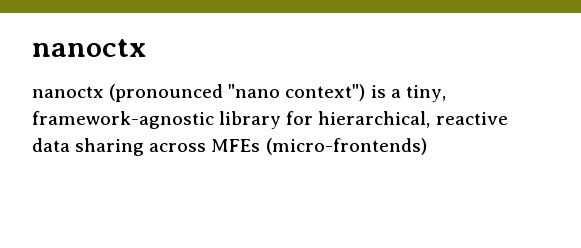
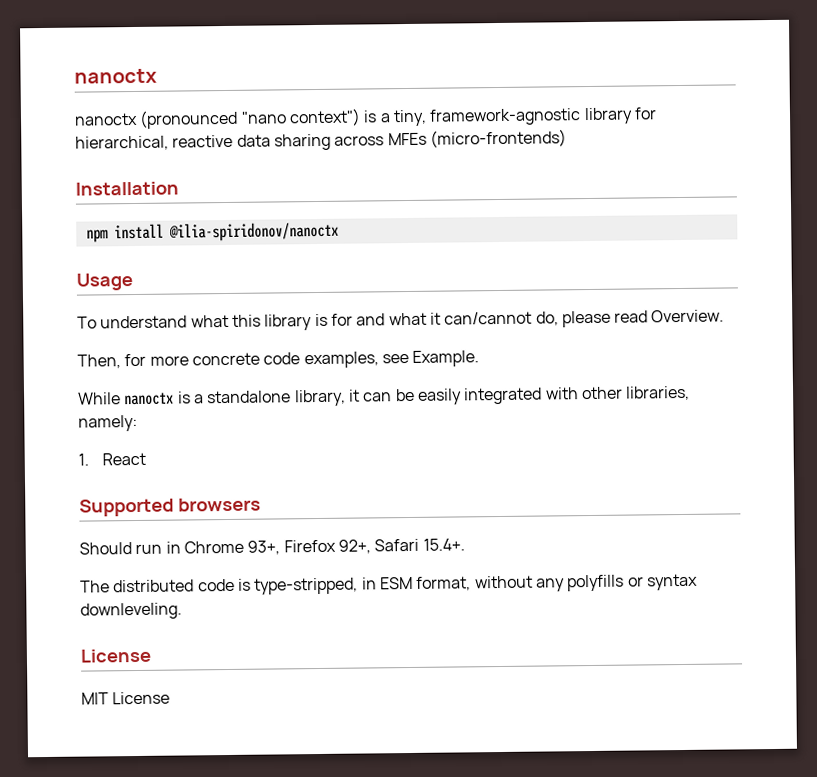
+ Installation
+ npm install @ilia-spiridonov/nanoctx
+ Usage
+ To understand what this library is for and what it can/cannot do, please read Overview.
+ Then, for more concrete code examples, see Example.
+ While nanoctx is a standalone library, it can be easily integrated with other libraries, namely:
+ 1. React
+ Supported browsers
+ Should run in Chrome 93+, Firefox 92+, Safari 15.4+.
+ The distributed code is type-stripped, in ESM format, without any polyfills or syntax downleveling.
+ License
+ MIT License

